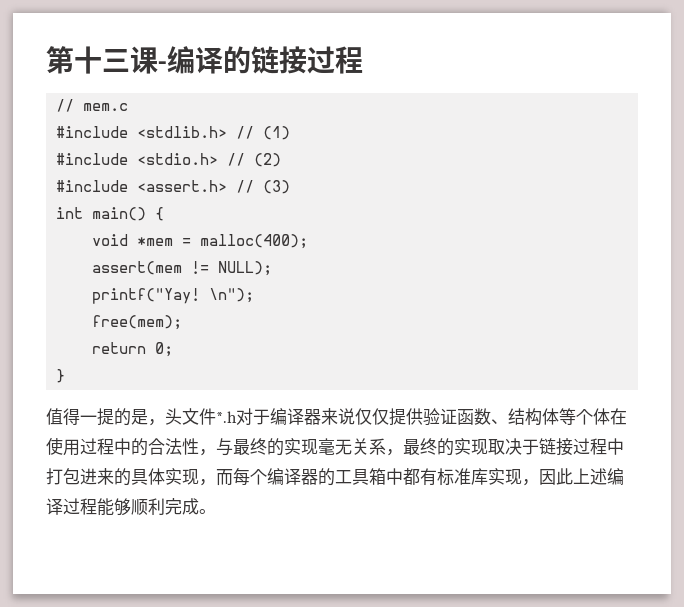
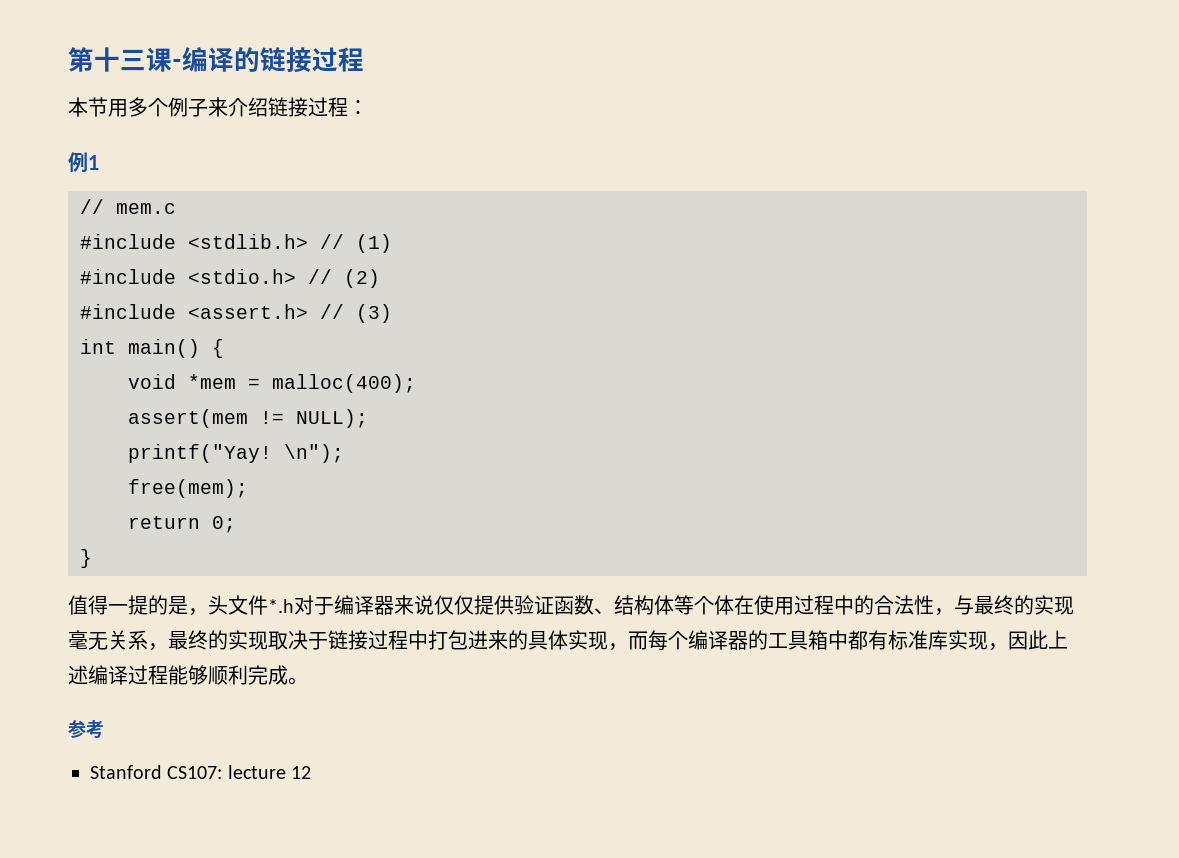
+ 本节用多个例子来介绍链接过程：
+ 例1
+ 参考
+ Stanford CS107: lecture 12

